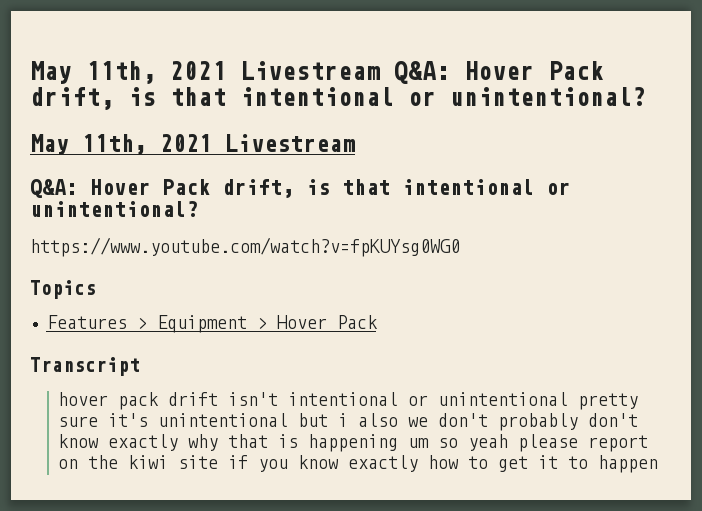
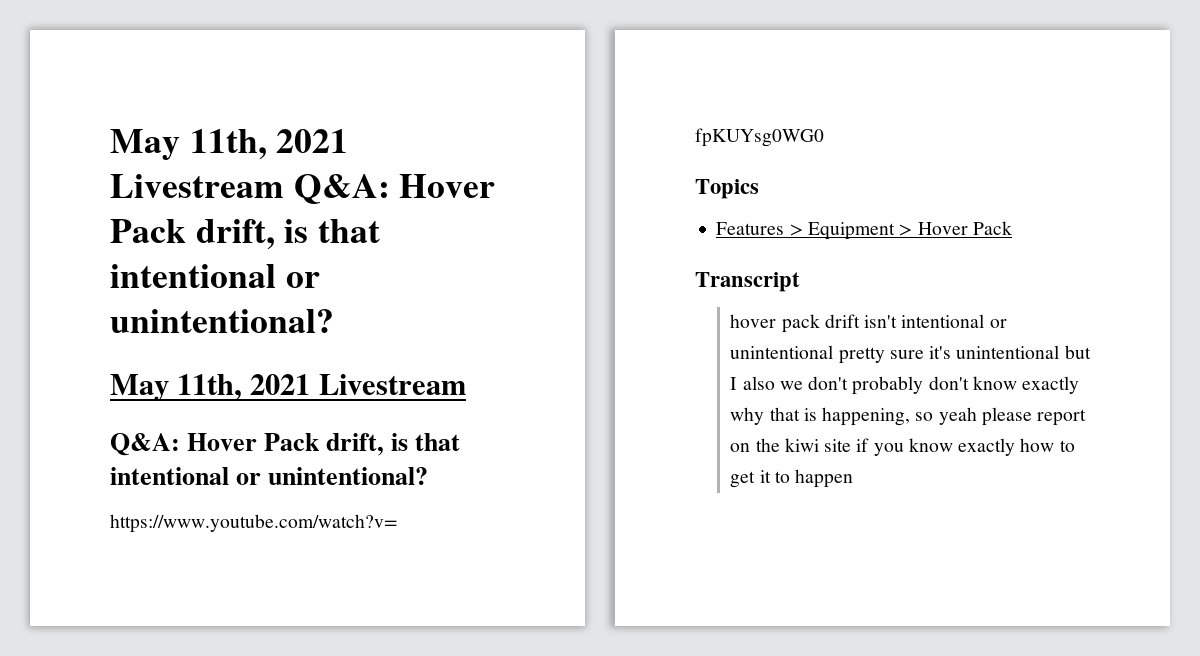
- hover pack drift isn't intentional or unintentional pretty sure it's unintentional but i also we don't probably don't know exactly why that is happening um so yeah please report on the kiwi site if you know exactly how to get it to happen
+ hover pack drift isn't intentional or unintentional pretty sure it's unintentional but I also we don't probably don't know exactly why that is happening, so yeah please report on the kiwi site if you know exactly how to get it to happen

